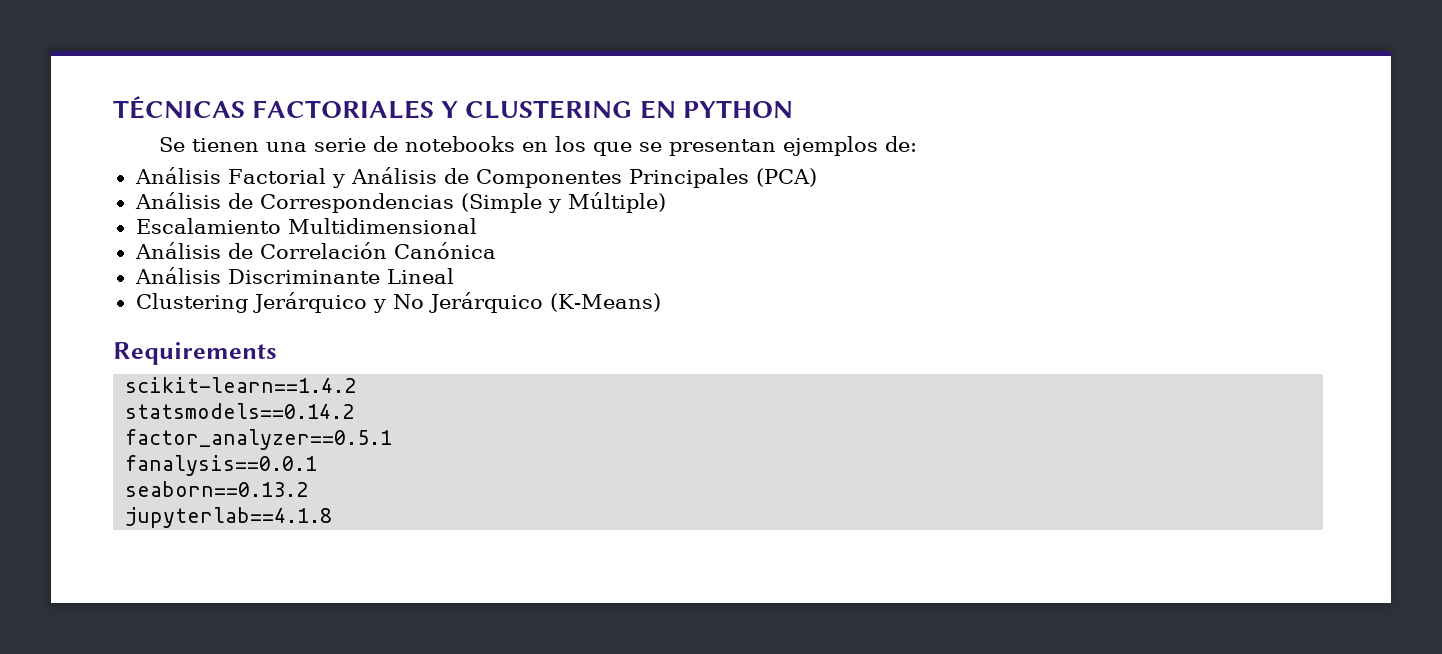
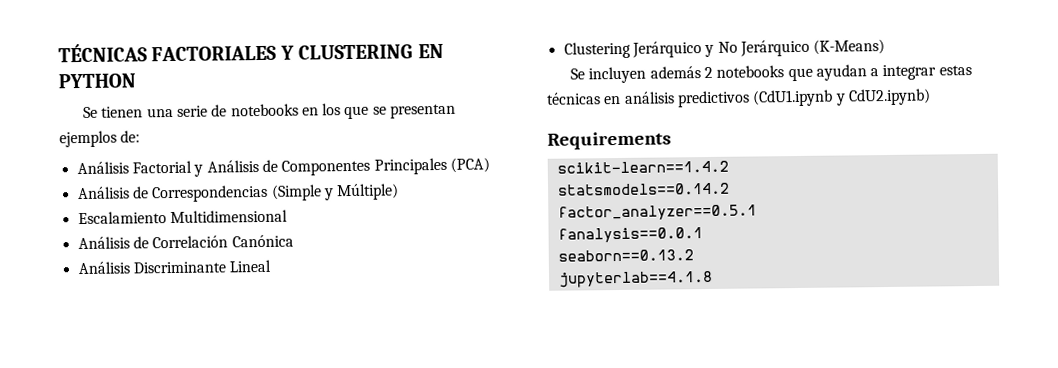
+ Se incluyen además 2 notebooks que ayudan a integrar estas técnicas en análisis predictivos (CdU1.ipynb y CdU2.ipynb)

